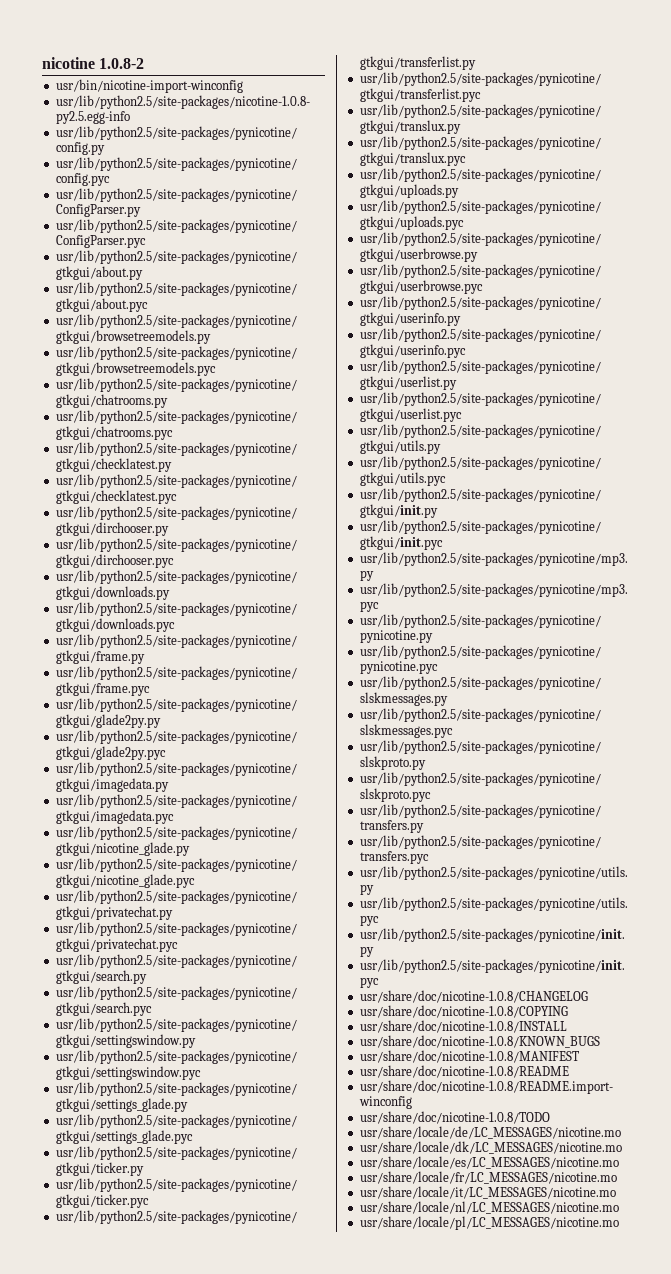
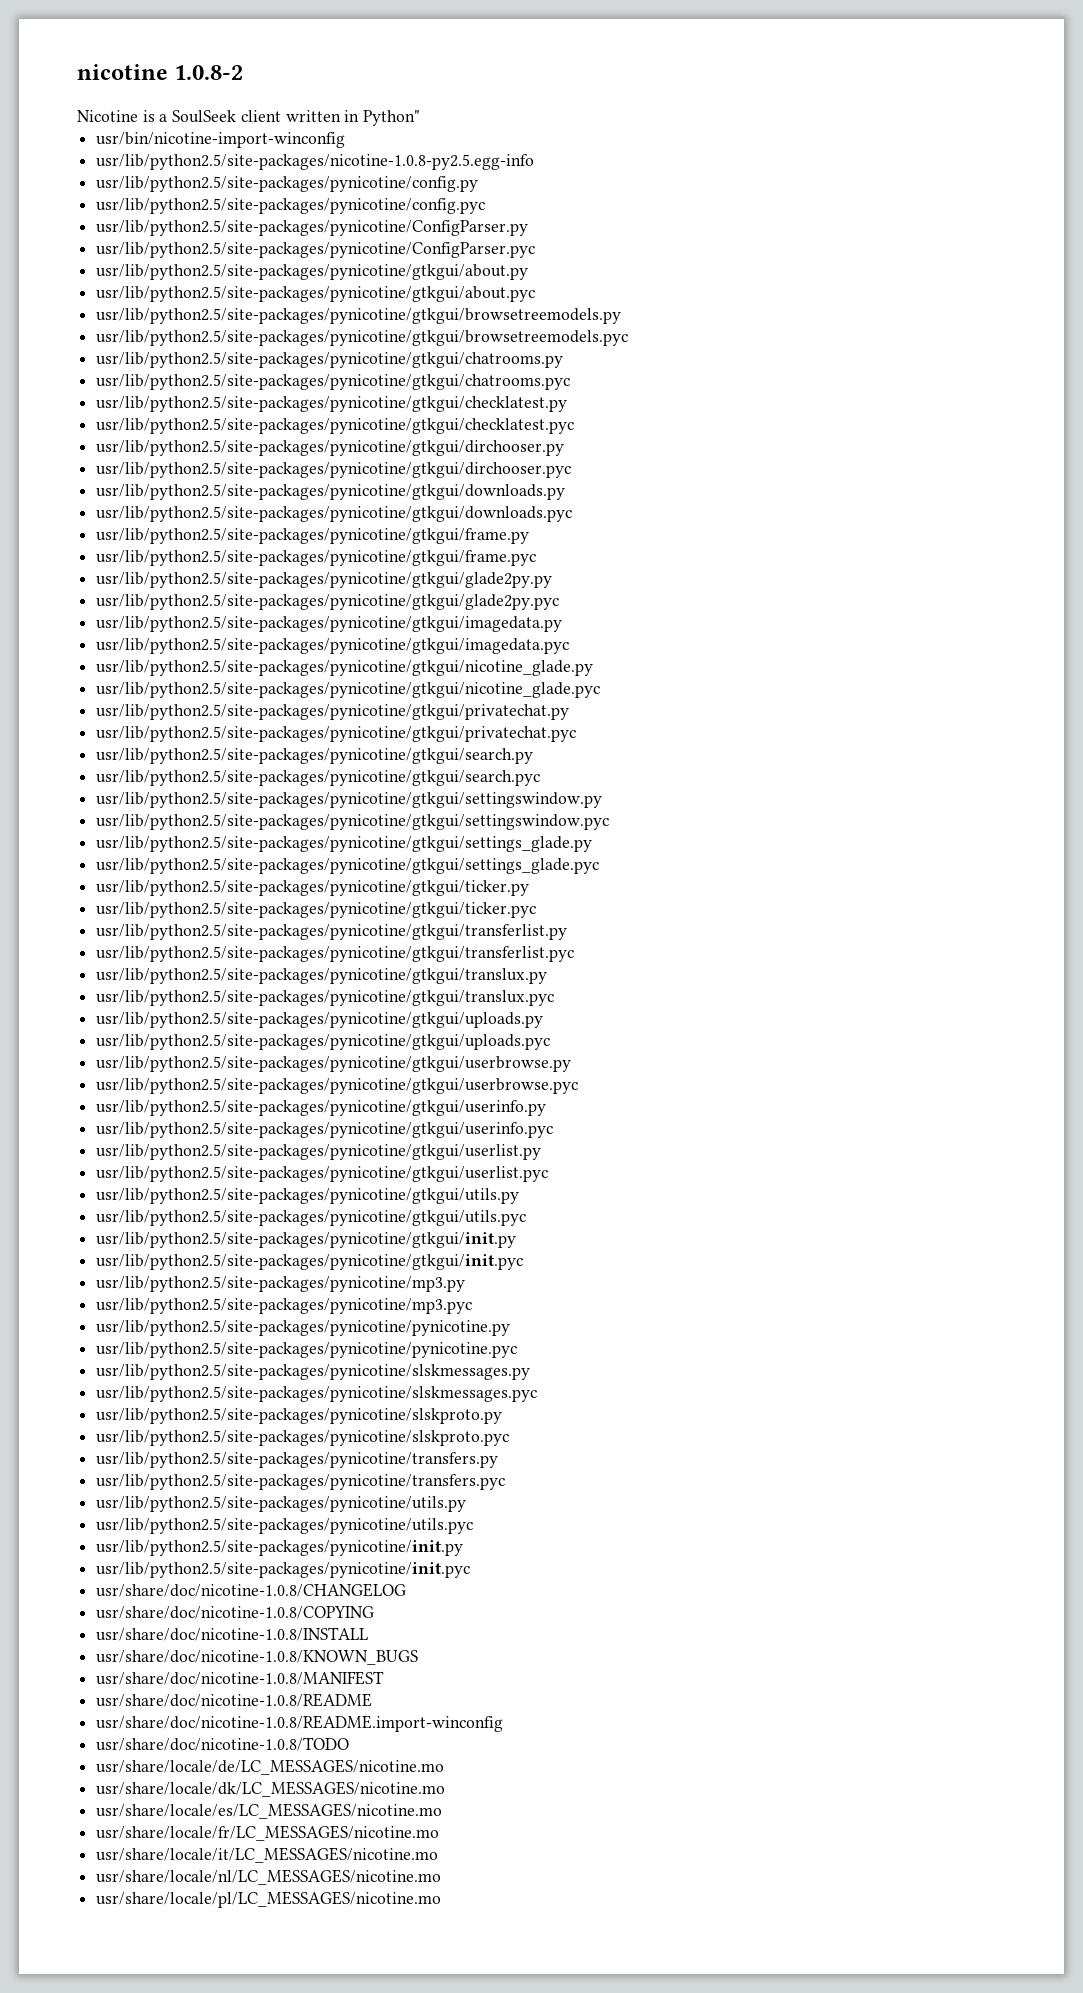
+ Nicotine is a SoulSeek client written in Python"

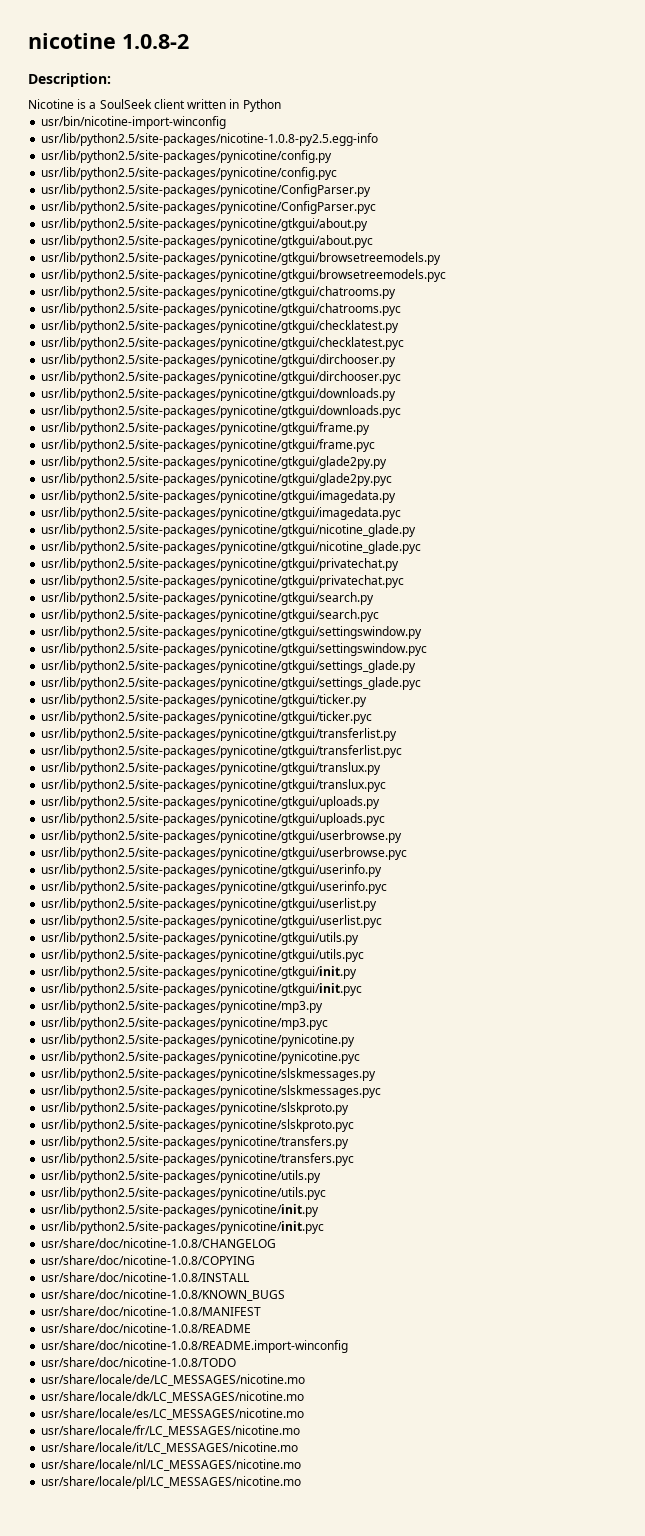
+ Description:
- Nicotine is a SoulSeek client written in Python"
+ Nicotine is a SoulSeek client written in Python

